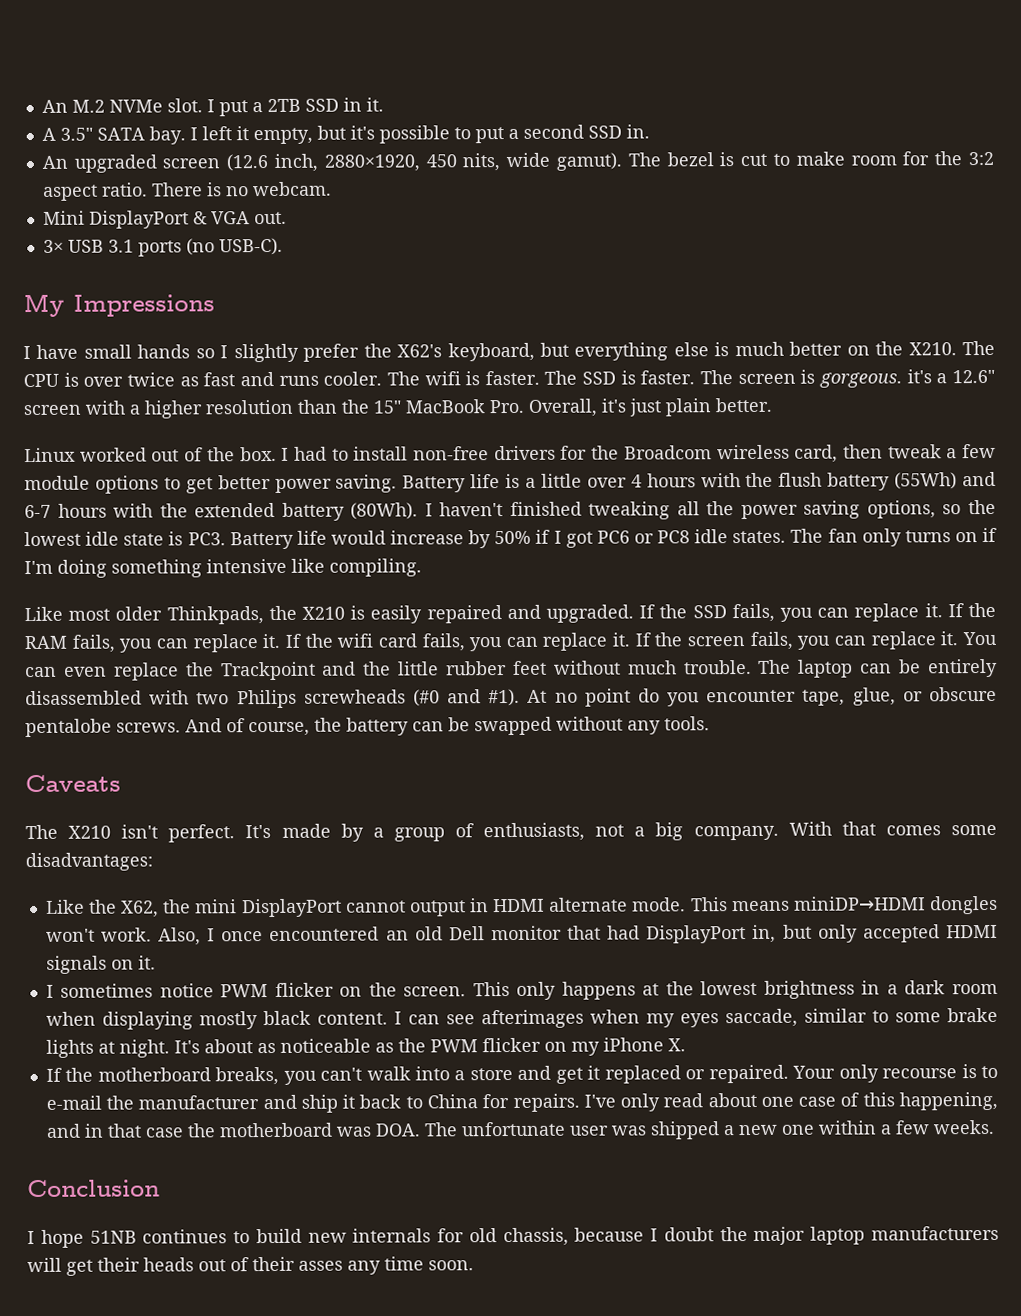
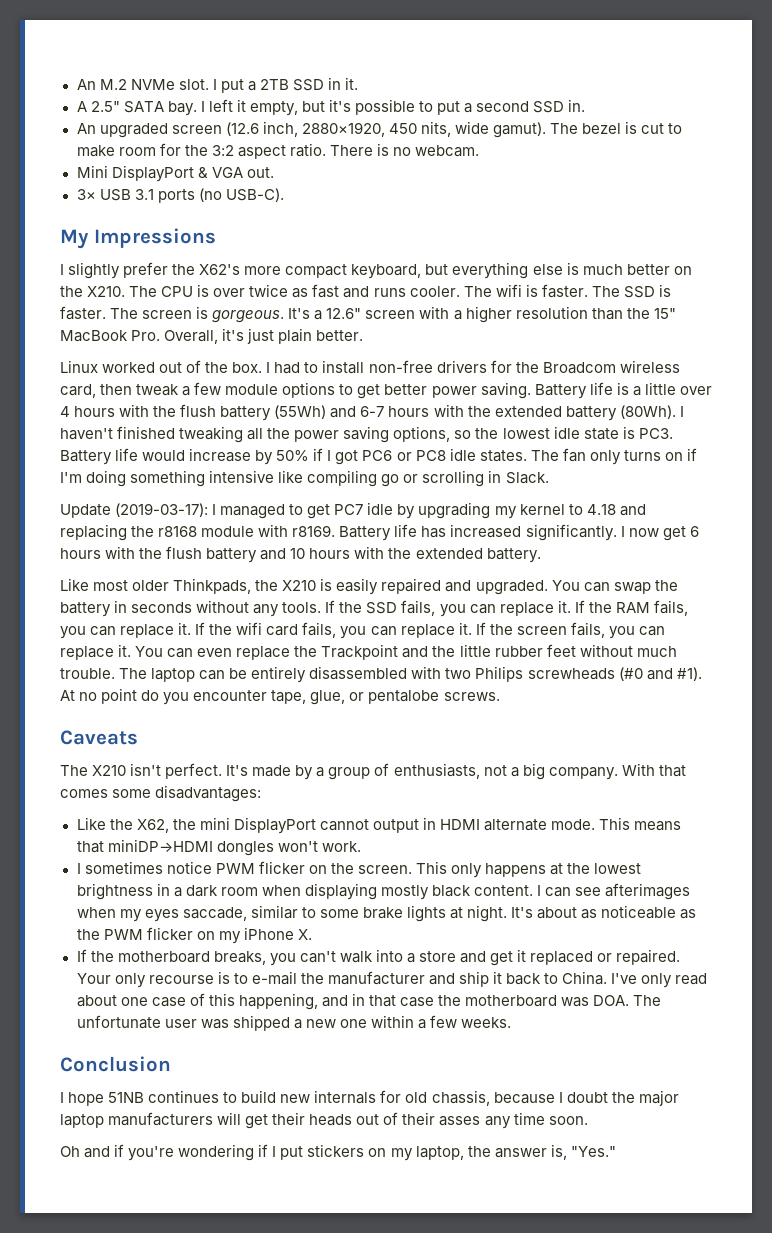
- A 3.5" SATA bay.
+ A 2.5" SATA bay.
- I have small hands so I slightly prefer the X62's keyboard, but everything else is much better on the X210.
+ I slightly prefer the X62's more compact keyboard, but everything else is much better on the X210.
- The screen is gorgeous. it's a 12.6" screen with a higher resolution than the 15" MacBook Pro. Overall, it's just plain better.
+ The screen is gorgeous. It's a 12.6" screen with a higher resolution than the 15" MacBook Pro. Overall, it's just plain better.
- The fan only turns on if I'm doing something intensive like compiling.
+ The fan only turns on if I'm doing something intensive like compiling go or scrolling in Slack.
+ Update (2019-03-17): I managed to get PC7 idle by upgrading my kernel to 4.18 and replacing the r8168 module with r8169. Battery life has increased significantly. I now get 6 hours with the flush battery and 10 hours with the extended battery.
+ You can swap the battery in seconds without any tools.
- At no point do you encounter tape, glue, or obscure pentalobe screws. And of course, the battery can be swapped without any tools.
+ At no point do you encounter tape, glue, or pentalobe screws.
- This means miniDP→HDMI dongles won't work. Also, I once encountered an old Dell monitor that had DisplayPort in, but only accepted HDMI signals on it.
+ This means that miniDP→HDMI dongles won't work.
- Your only recourse is to e-mail the manufacturer and ship it back to China for repairs.
+ Your only recourse is to e-mail the manufacturer and ship it back to China.
+ Oh and if you're wondering if I put stickers on my laptop, the answer is, "Yes."

